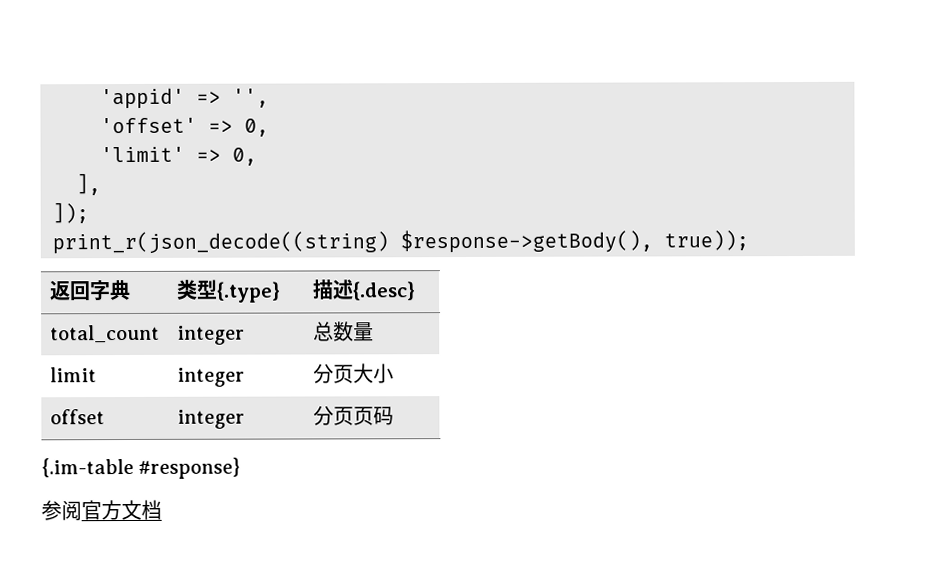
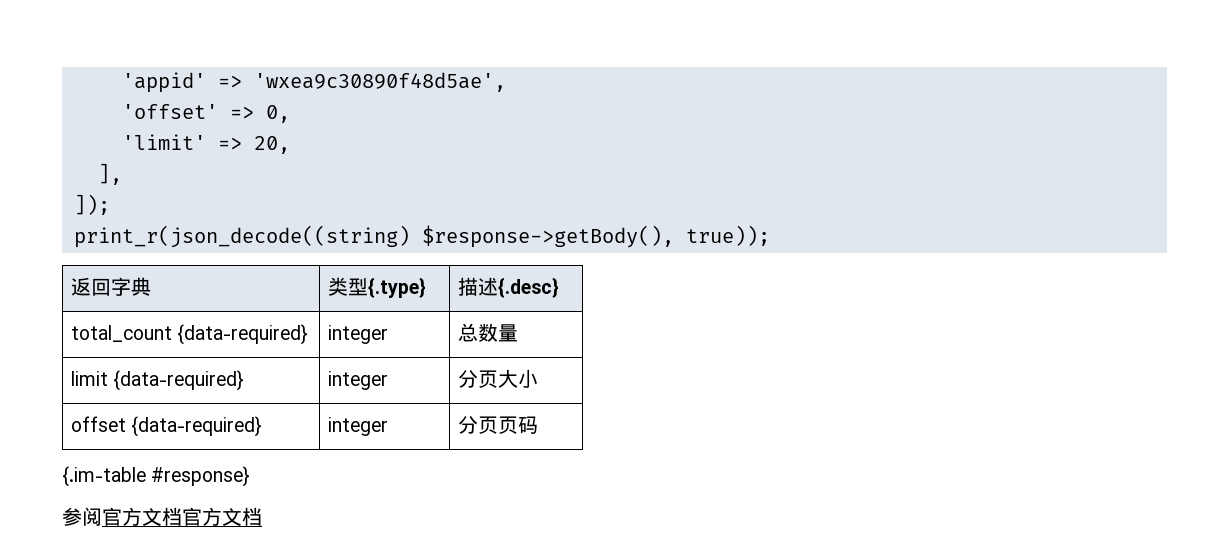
- 'appid' => '',
+ 'appid' => 'wxea9c30890f48d5ae',
- 'limit' => 0,
+ 'limit' => 20,
- total_count | integer | 总数量
+ total_count {data-required} | integer | 总数量
- limit | integer | 分页大小
+ limit {data-required} | integer | 分页大小
- offset | integer | 分页页码
+ offset {data-required} | integer | 分页页码
- 参阅官方文档
+ 参阅官方文档官方文档

